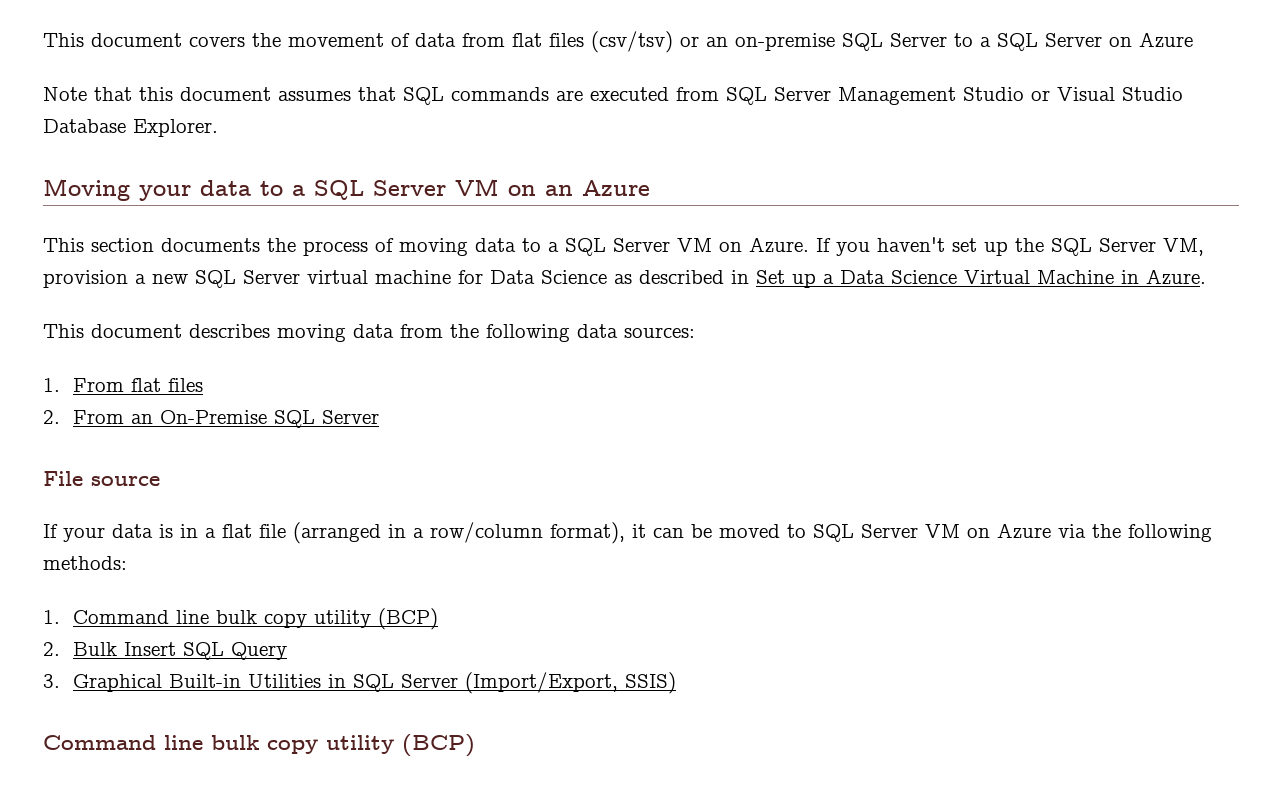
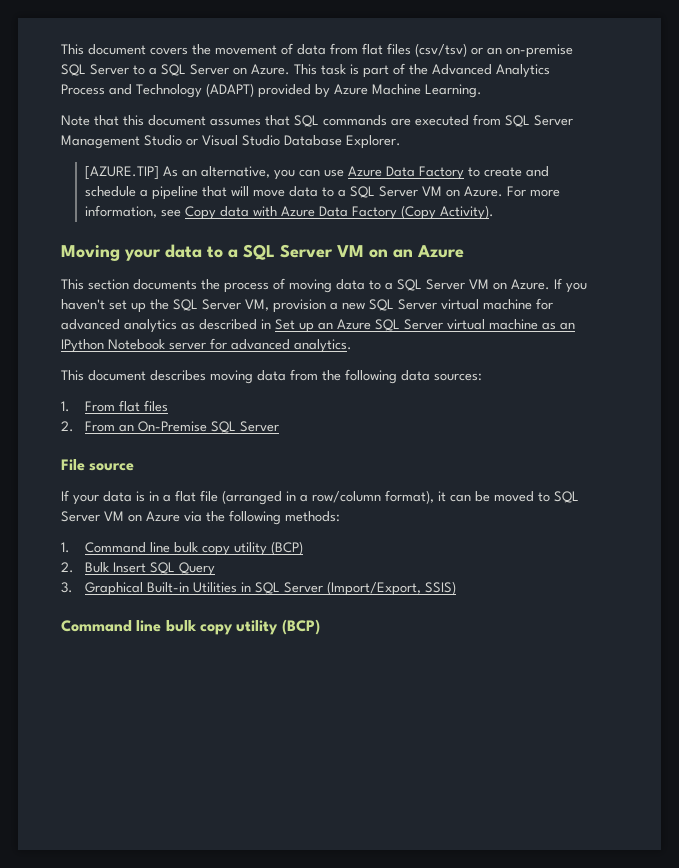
- This document covers the movement of data from flat files (csv/tsv) or an on-premise SQL Server to a SQL Server on Azure
+ This document covers the movement of data from flat files (csv/tsv) or an on-premise SQL Server to a SQL Server on Azure. This task is part of the Advanced Analytics Process and Technology (ADAPT) provided by Azure Machine Learning.
+ [AZURE.TIP] As an alternative, you can use Azure Data Factory to create and schedule a pipeline that will move data to a SQL Server VM on Azure. For more information, see Copy data with Azure Data Factory (Copy Activity).
- If you haven't set up the SQL Server VM, provision a new SQL Server virtual machine for Data Science as described in Set up a Data Science Virtual Machine in Azure.
+ If you haven't set up the SQL Server VM, provision a new SQL Server virtual machine for advanced analytics as described in Set up an Azure SQL Server virtual machine as an IPython Notebook server for advanced analytics.

